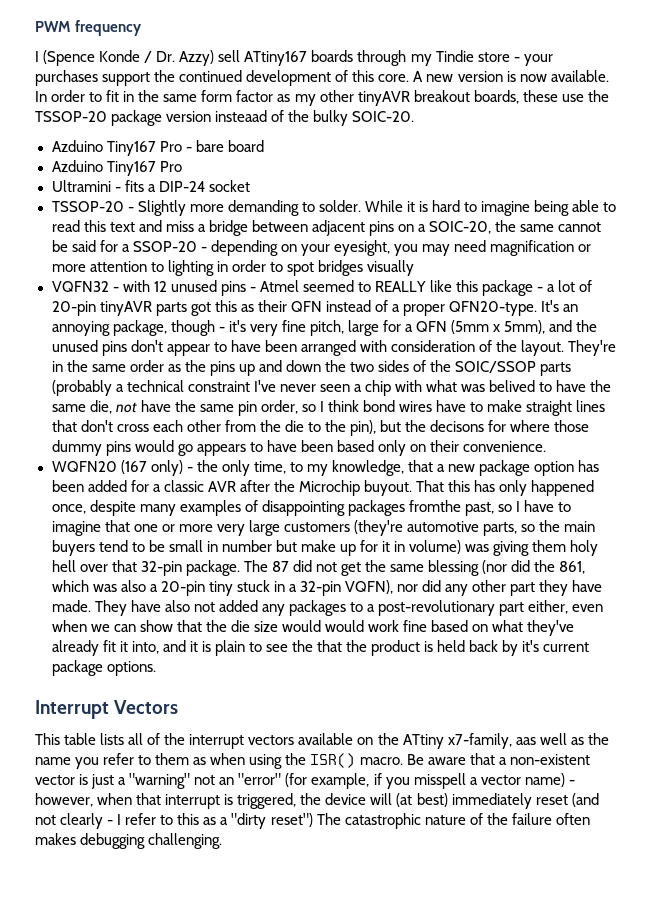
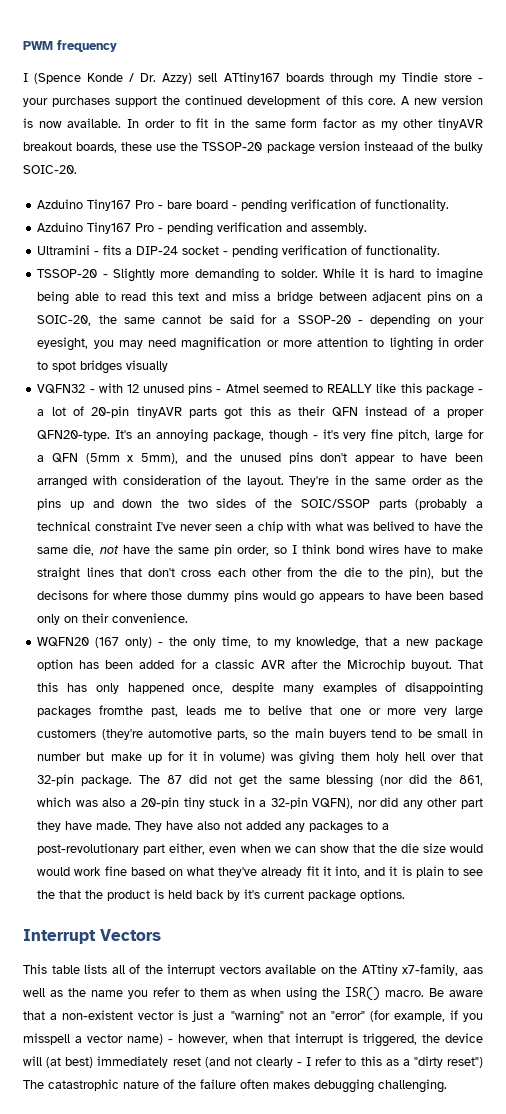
- Azduino Tiny167 Pro - bare board
- Azduino Tiny167 Pro
+ Azduino Tiny167 Pro - bare board - pending verification of functionality.
+ Azduino Tiny167 Pro - pending verification and assembly.
- Ultramini - fits a DIP-24 socket
+ Ultramini - fits a DIP-24 socket - pending verification of functionality.
- That this has only happened once, despite many examples of disappointing packages fromthe past, so I have to imagine that one or more very large customers (they're automotive parts, so the main buyers tend to be small in number but make up for it in volume) was giving them holy hell over that 32-pin package.
+ That this has only happened once, despite many examples of disappointing packages fromthe past, leads me to belive that one or more very large customers (they're automotive parts, so the main buyers tend to be small in number but make up for it in volume) was giving them holy hell over that 32-pin package.

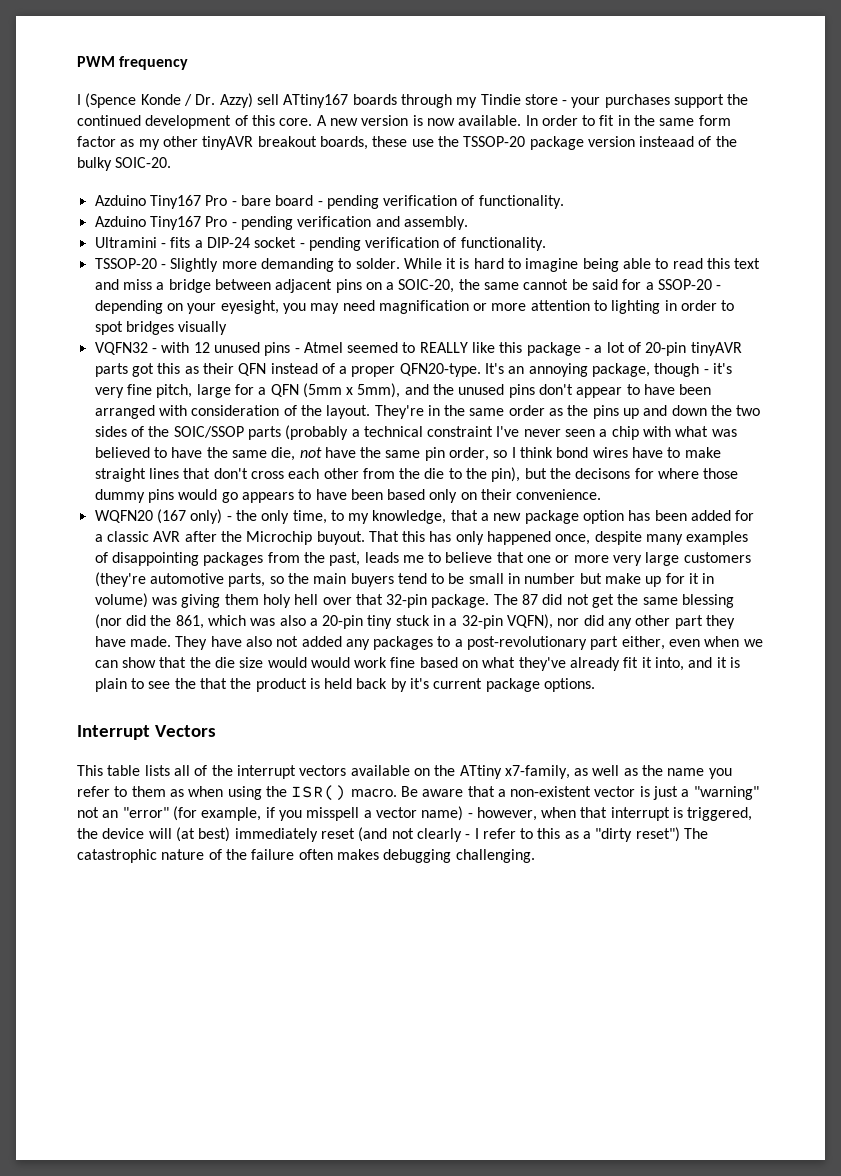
- They're in the same order as the pins up and down the two sides of the SOIC/SSOP parts (probably a technical constraint I've never seen a chip with what was belived to have the same die, not have the same pin order, so I think bond wires have to make straight lines that don't cross each other from the die to the pin), but the decisons for where those dummy pins would go appears to have been based only on their convenience.
+ They're in the same order as the pins up and down the two sides of the SOIC/SSOP parts (probably a technical constraint I've never seen a chip with what was believed to have the same die, not have the same pin order, so I think bond wires have to make straight lines that don't cross each other from the die to the pin), but the decisons for where those dummy pins would go appears to have been based only on their convenience.
- That this has only happened once, despite many examples of disappointing packages fromthe past, leads me to belive that one or more very large customers (they're automotive parts, so the main buyers tend to be small in number but make up for it in volume) was giving them holy hell over that 32-pin package.
+ That this has only happened once, despite many examples of disappointing packages from the past, leads me to believe that one or more very large customers (they're automotive parts, so the main buyers tend to be small in number but make up for it in volume) was giving them holy hell over that 32-pin package.
- This table lists all of the interrupt vectors available on the ATtiny x7-family, aas well as the name you refer to them as when using the ISR() macro.
+ This table lists all of the interrupt vectors available on the ATtiny x7-family, as well as the name you refer to them as when using the ISR() macro.

